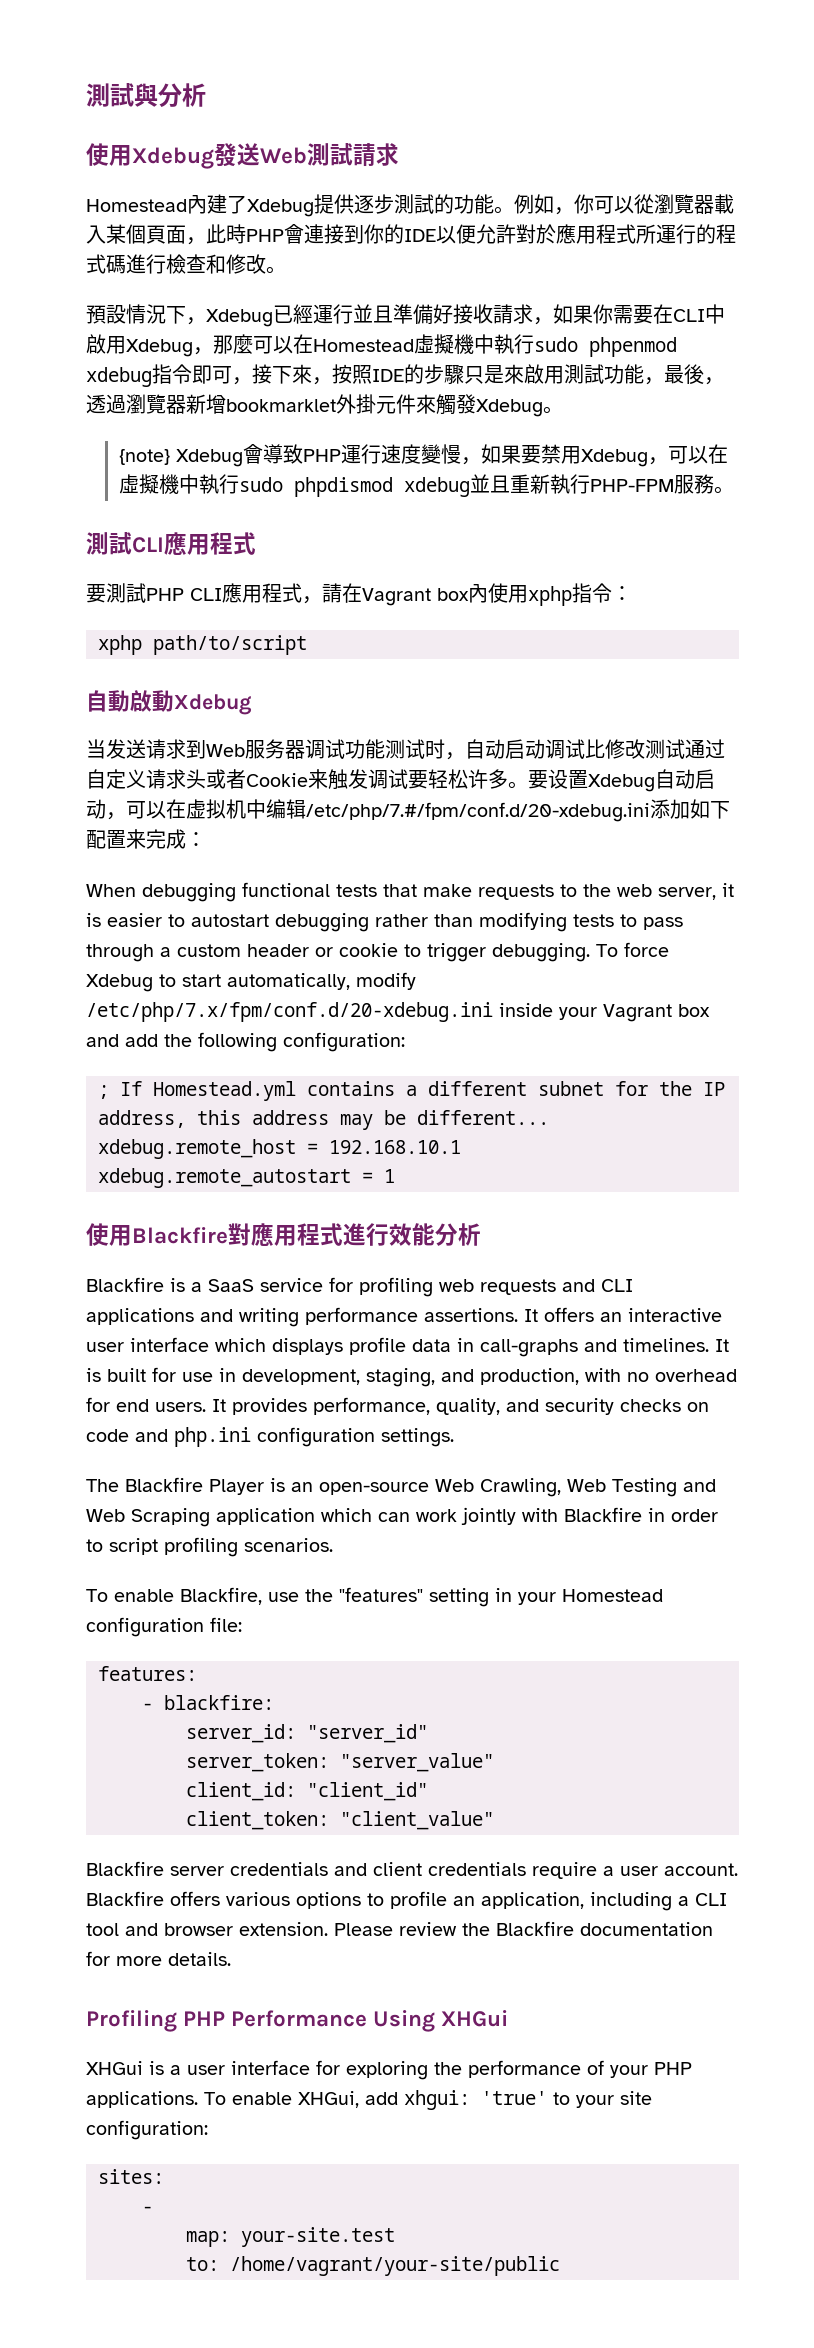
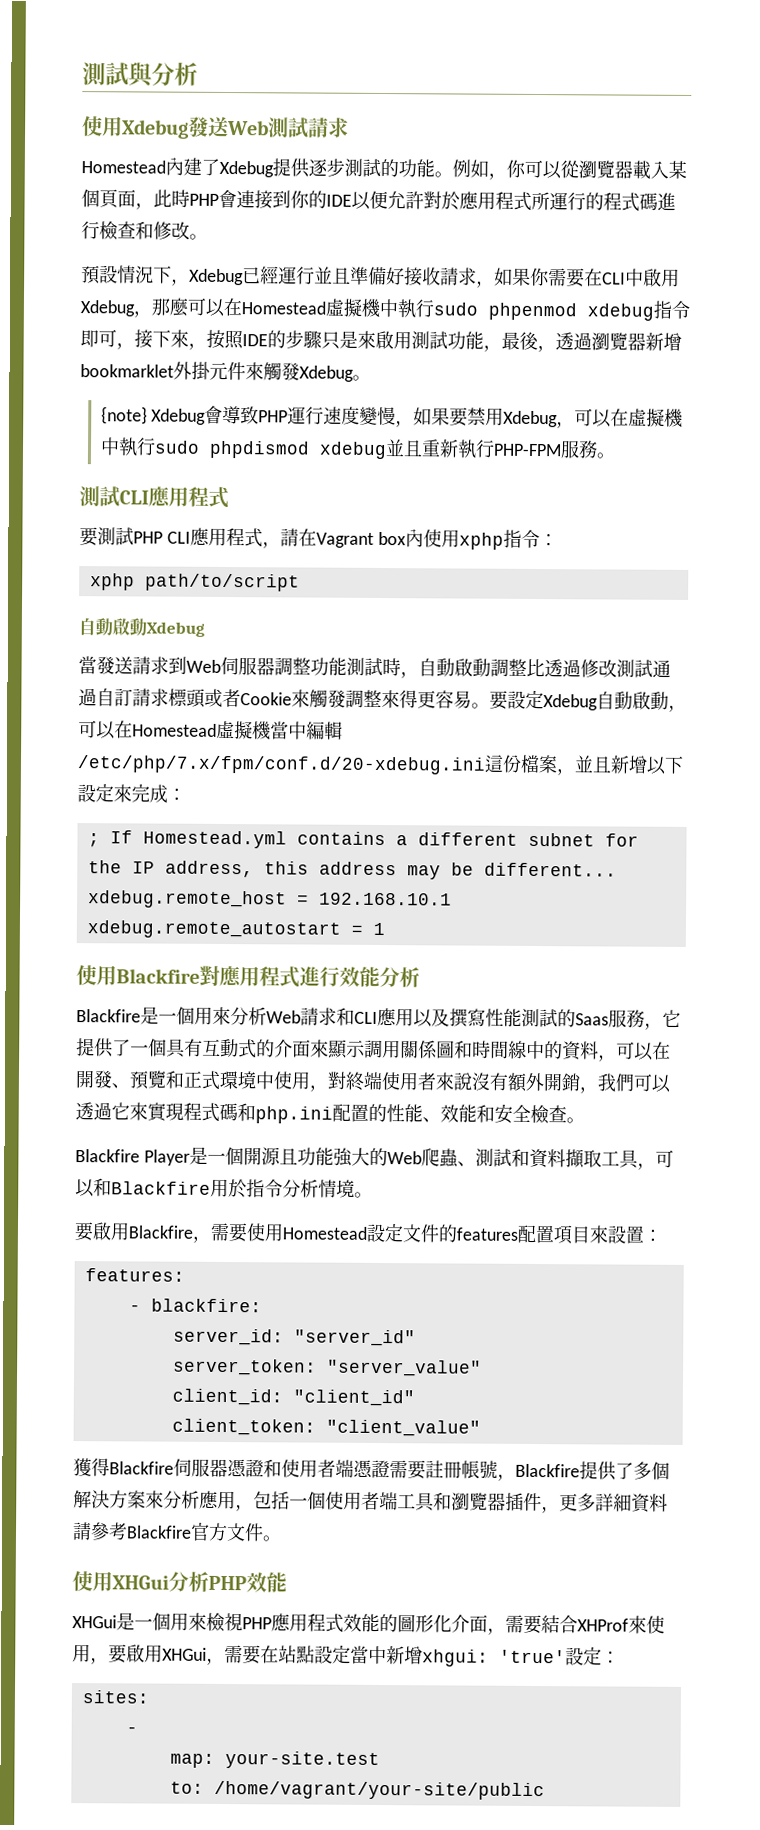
- 当发送请求到Web服务器调试功能测试时，自动启动调试比修改测试通过自定义请求头或者Cookie来触发调试要轻松许多。要设置Xdebug自动启动，可以在虚拟机中编辑/etc/php/7.#/fpm/conf.d/20-xdebug.ini添加如下配置来完成：
- When debugging functional tests that make requests to the web server, it is easier to autostart debugging rather than modifying tests to pass through a custom header or cookie to trigger debugging. To force Xdebug to start automatically, modify /etc/php/7.x/fpm/conf.d/20-xdebug.ini inside your Vagrant box and add the following configuration:
+ 當發送請求到Web伺服器調整功能測試時，自動啟動調整比透過修改測試通過自訂請求標頭或者Cookie來觸發調整來得更容易。要設定Xdebug自動啟動，可以在Homestead虛擬機當中編輯/etc/php/7.x/fpm/conf.d/20-xdebug.ini這份檔案，並且新增以下設定來完成：
- Blackfire is a SaaS service for profiling web requests and CLI applications and writing performance assertions. It offers an interactive user interface which displays profile data in call-graphs and timelines. It is built for use in development, staging, and production, with no overhead for end users. It provides performance, quality, and security checks on code and php.ini configuration settings.
- The Blackfire Player is an open-source Web Crawling, Web Testing and Web Scraping application which can work jointly with Blackfire in order to script profiling scenarios.
- To enable Blackfire, use the "features" setting in your Homestead configuration file:
+ Blackfire是一個用來分析Web請求和CLI應用以及撰寫性能測試的Saas服務，它提供了一個具有互動式的介面來顯示調用關係圖和時間線中的資料，可以在開發、預覽和正式環境中使用，對終端使用者來說沒有額外開銷，我們可以透過它來實現程式碼和php.ini配置的性能、效能和安全檢查。
+ Blackfire Player是一個開源且功能強大的Web爬蟲、測試和資料擷取工具，可以和Blackfire用於指令分析情境。
+ 要啟用Blackfire，需要使用Homestead設定文件的features配置項目來設置：
- Blackfire server credentials and client credentials require a user account. Blackfire offers various options to profile an application, including a CLI tool and browser extension. Please review the Blackfire documentation for more details.
- Profiling PHP Performance Using XHGui
- XHGui is a user interface for exploring the performance of your PHP applications. To enable XHGui, add xhgui: 'true' to your site configuration:
+ 獲得Blackfire伺服器憑證和使用者端憑證需要註冊帳號，Blackfire提供了多個解決方案來分析應用，包括一個使用者端工具和瀏覽器插件，更多詳細資料請參考Blackfire官方文件。
+ 使用XHGui分析PHP效能
+ XHGui是一個用來檢視PHP應用程式效能的圖形化介面，需要結合XHProf來使用，要啟用XHGui，需要在站點設定當中新增xhgui: 'true'設定：

